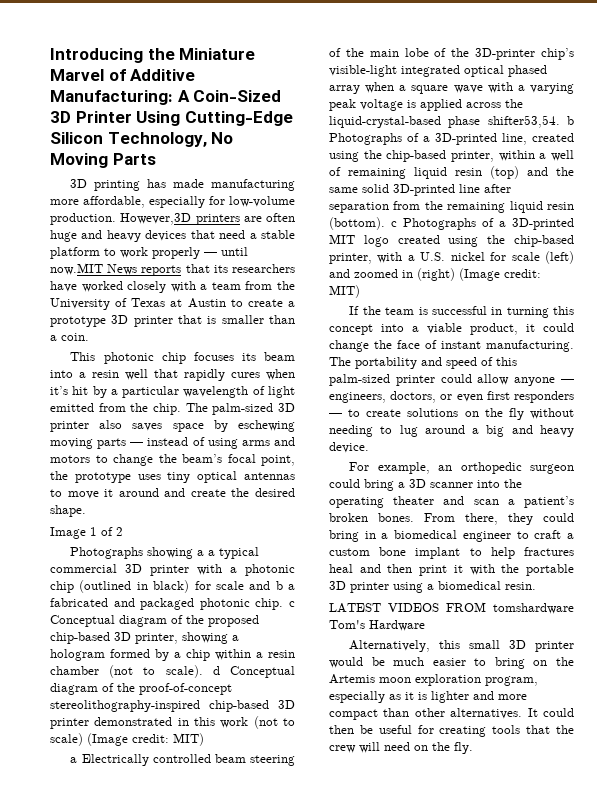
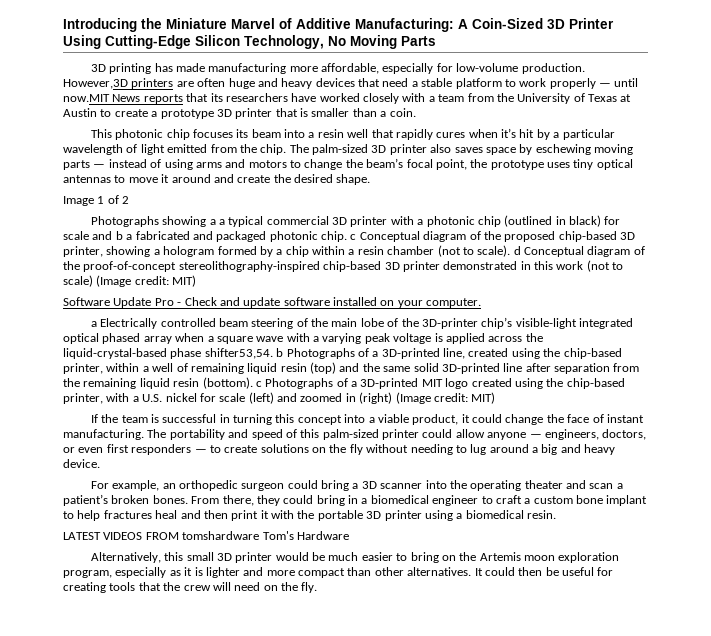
+ Software Update Pro - Check and update software installed on your computer.

